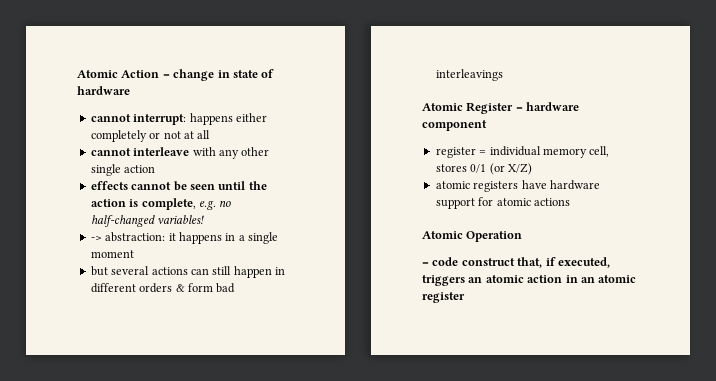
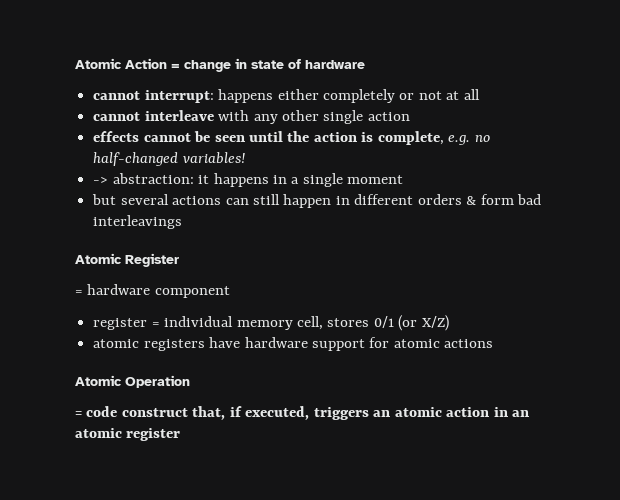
- Atomic Register = hardware component
+ Atomic Register
+ = hardware component

